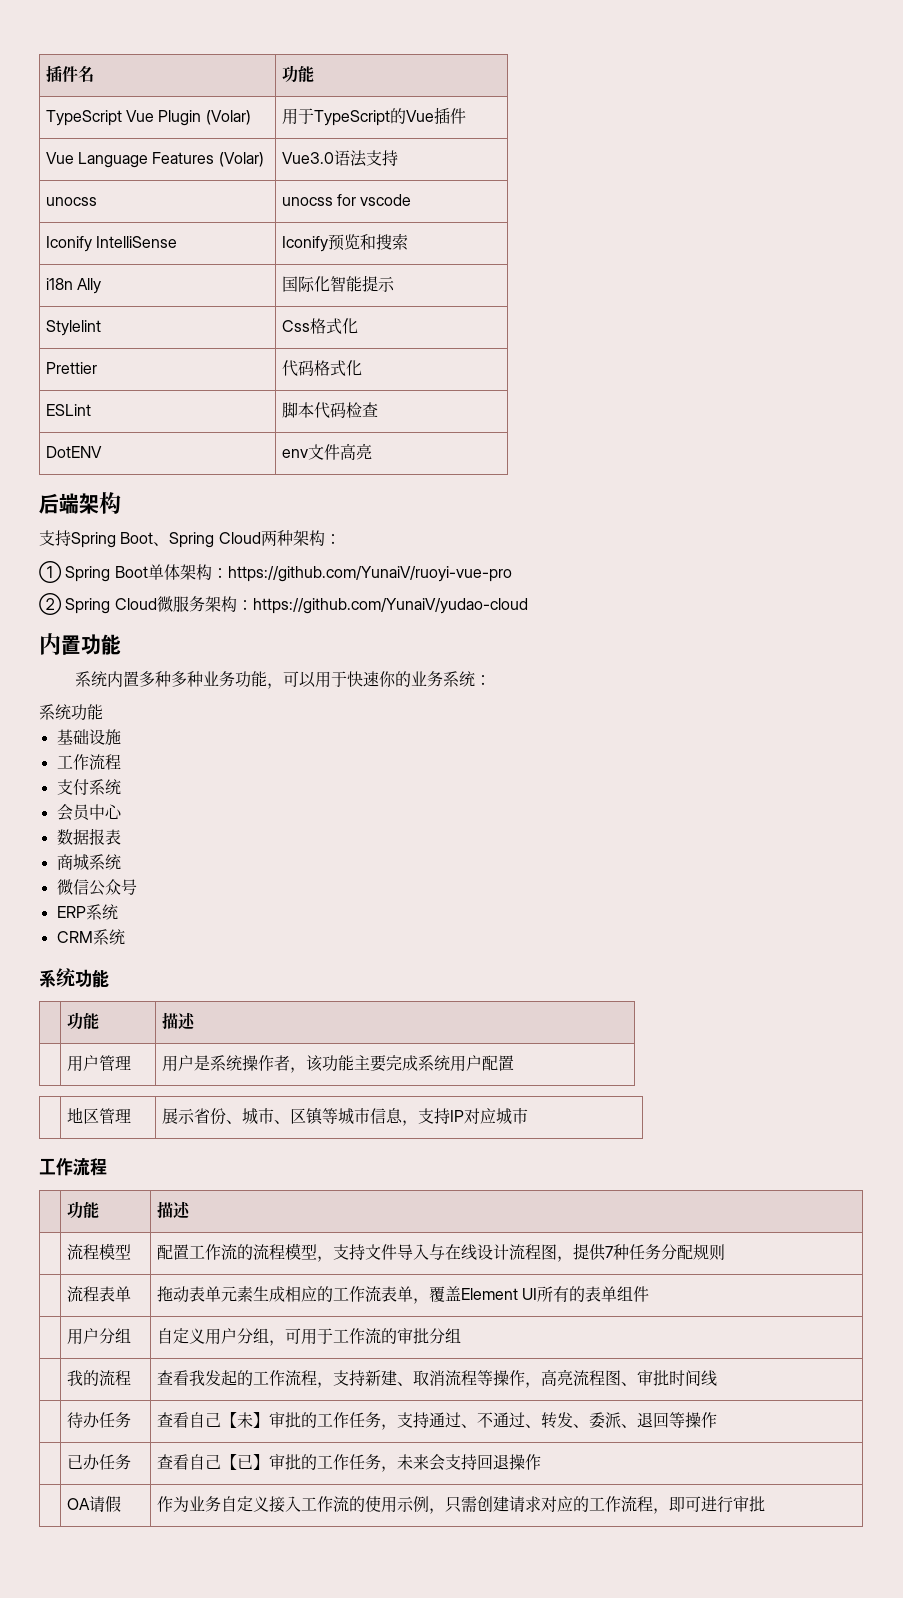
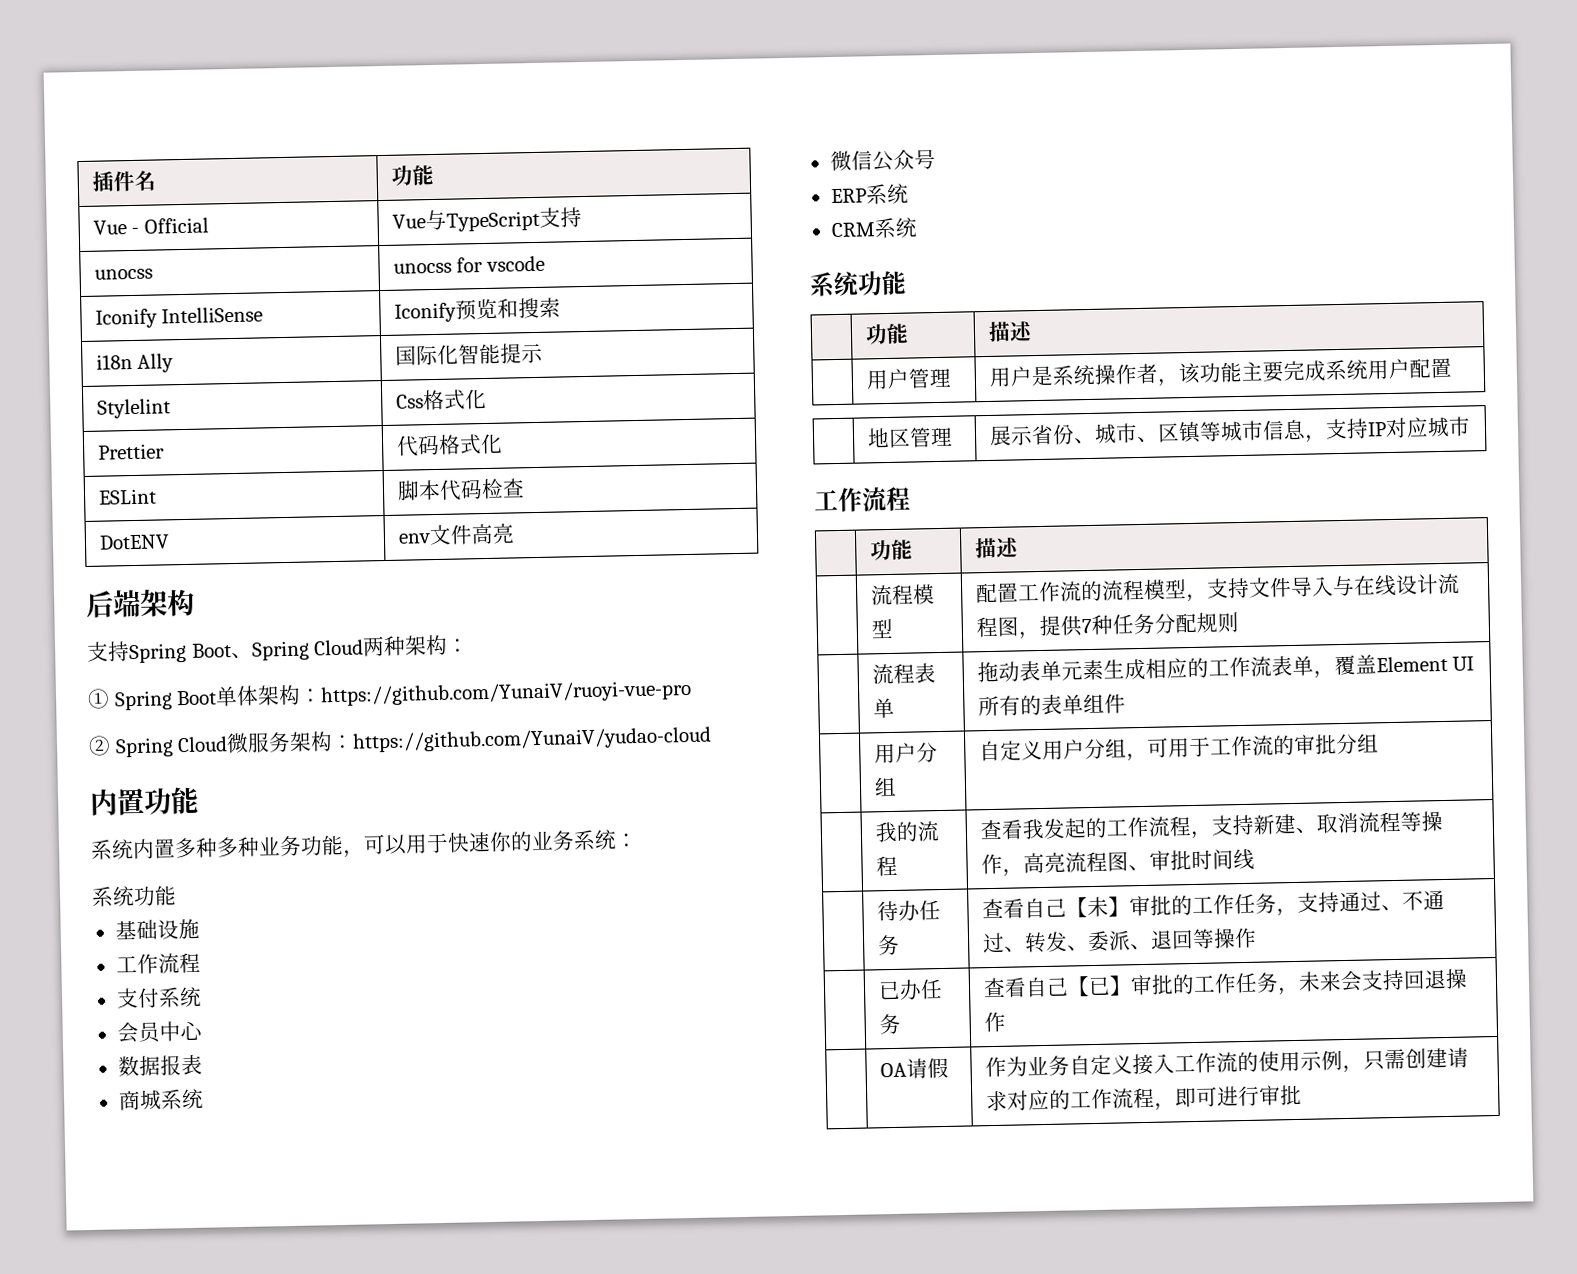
- TypeScript Vue Plugin (Volar) | 用于TypeScript的Vue插件
- Vue Language Features (Volar) | Vue3.0语法支持
+ Vue - Official | Vue与TypeScript支持

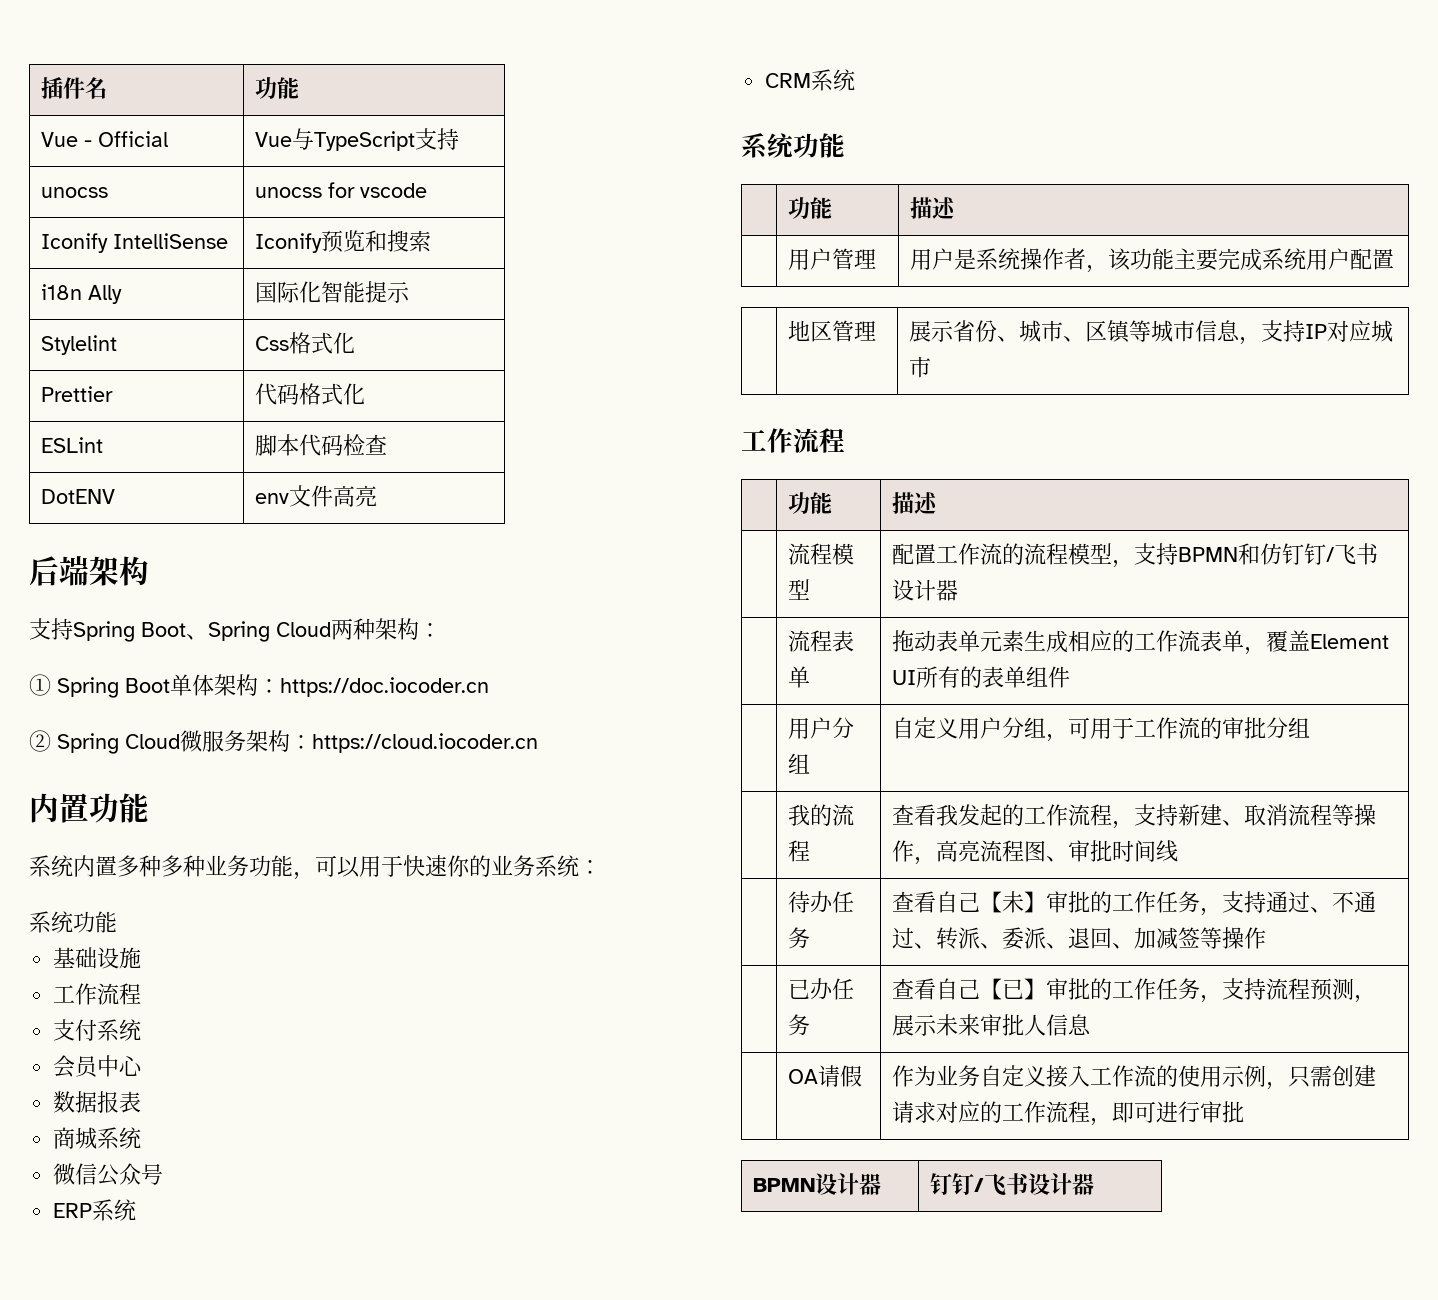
- ① Spring Boot单体架构：https://github.com/YunaiV/ruoyi-vue-pro
+ ① Spring Boot单体架构：https://doc.iocoder.cn
- ② Spring Cloud微服务架构：https://github.com/YunaiV/yudao-cloud
+ ② Spring Cloud微服务架构：https://cloud.iocoder.cn
- | 流程模型 | 配置工作流的流程模型，支持文件导入与在线设计流程图，提供7种任务分配规则
+ | 流程模型 | 配置工作流的流程模型，支持BPMN和仿钉钉/飞书设计器
- | 待办任务 | 查看自己【未】审批的工作任务，支持通过、不通过、转发、委派、退回等操作
+ | 待办任务 | 查看自己【未】审批的工作任务，支持通过、不通过、转派、委派、退回、加减签等操作
- | 已办任务 | 查看自己【已】审批的工作任务，未来会支持回退操作
+ | 已办任务 | 查看自己【已】审批的工作任务，支持流程预测，展示未来审批人信息
+ BPMN设计器 | 钉钉/飞书设计器

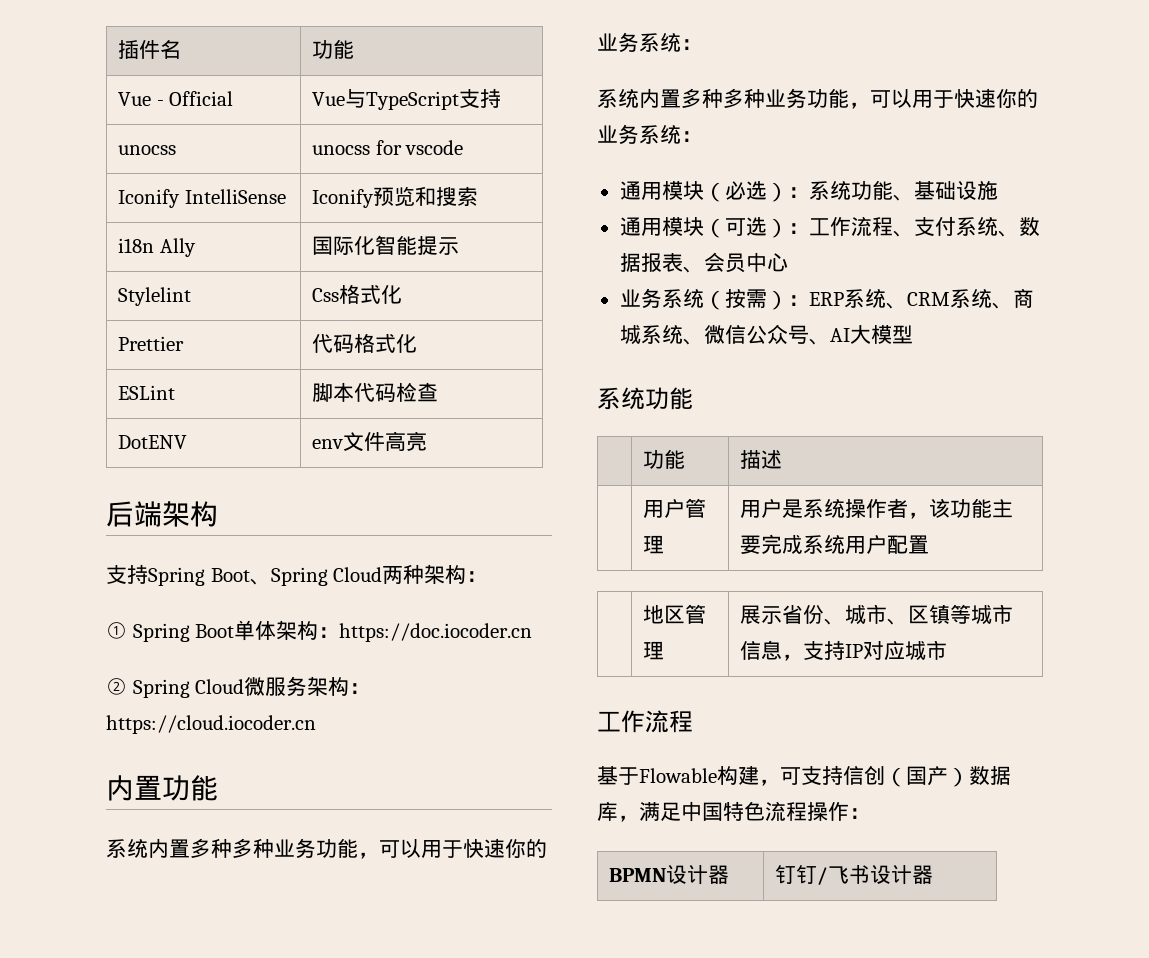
  内置功能
  系统内置多种多种业务功能，可以用于快速你的业务系统：
- 系统功能
- 基础设施
- 工作流程
- 支付系统
- 会员中心
+ 系统内置多种多种业务功能，可以用于快速你的业务系统：
+ 通用模块（必选）：系统功能、基础设施
+ 通用模块（可选）：工作流程、支付系统、数据报表、会员中心
- 数据报表
- 商城系统
- 微信公众号
- ERP系统
- CRM系统
+ 业务系统（按需）：ERP系统、CRM系统、商城系统、微信公众号、AI大模型
  | 地区管理 | 展示省份、城市、区镇等城市信息，支持IP对应城市
  工作流程
- | 功能 | 描述
- | 流程模型 | 配置工作流的流程模型，支持BPMN和仿钉钉/飞书设计器
- | 流程表单 | 拖动表单元素生成相应的工作流表单，覆盖Element UI所有的表单组件
- | 用户分组 | 自定义用户分组，可用于工作流的审批分组
- | 我的流程 | 查看我发起的工作流程，支持新建、取消流程等操作，高亮流程图、审批时间线
- | 待办任务 | 查看自己【未】审批的工作任务，支持通过、不通过、转派、委派、退回、加减签等操作
- | 已办任务 | 查看自己【已】审批的工作任务，支持流程预测，展示未来审批人信息
- | OA请假 | 作为业务自定义接入工作流的使用示例，只需创建请求对应的工作流程，即可进行审批
+ 基于Flowable构建，可支持信创（国产）数据库，满足中国特色流程操作：

